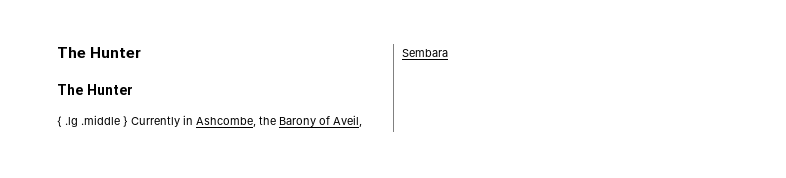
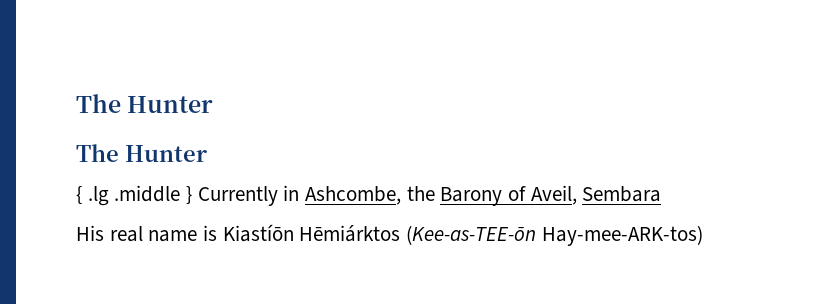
+ His real name is Kiastíōn Hēmiárktos (Kee-as-TEE-ōn Hay-mee-ARK-tos)

